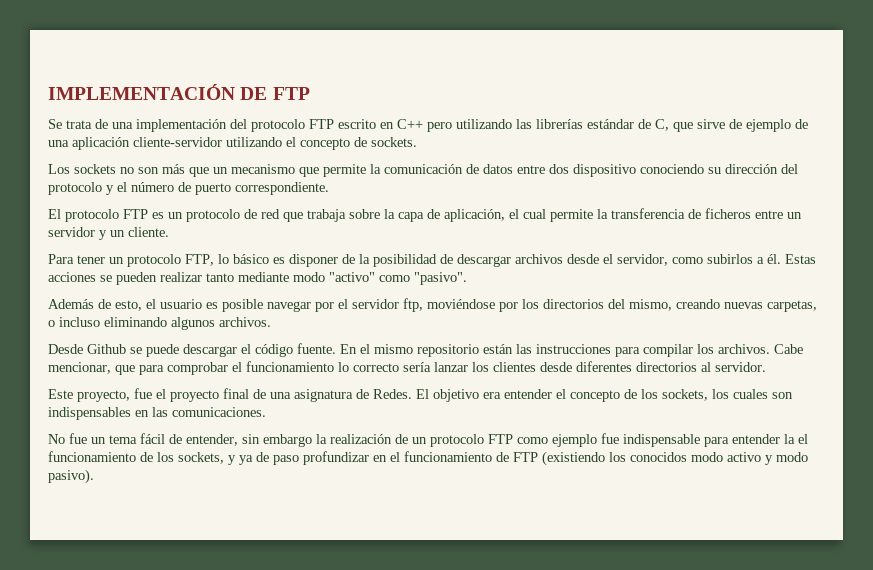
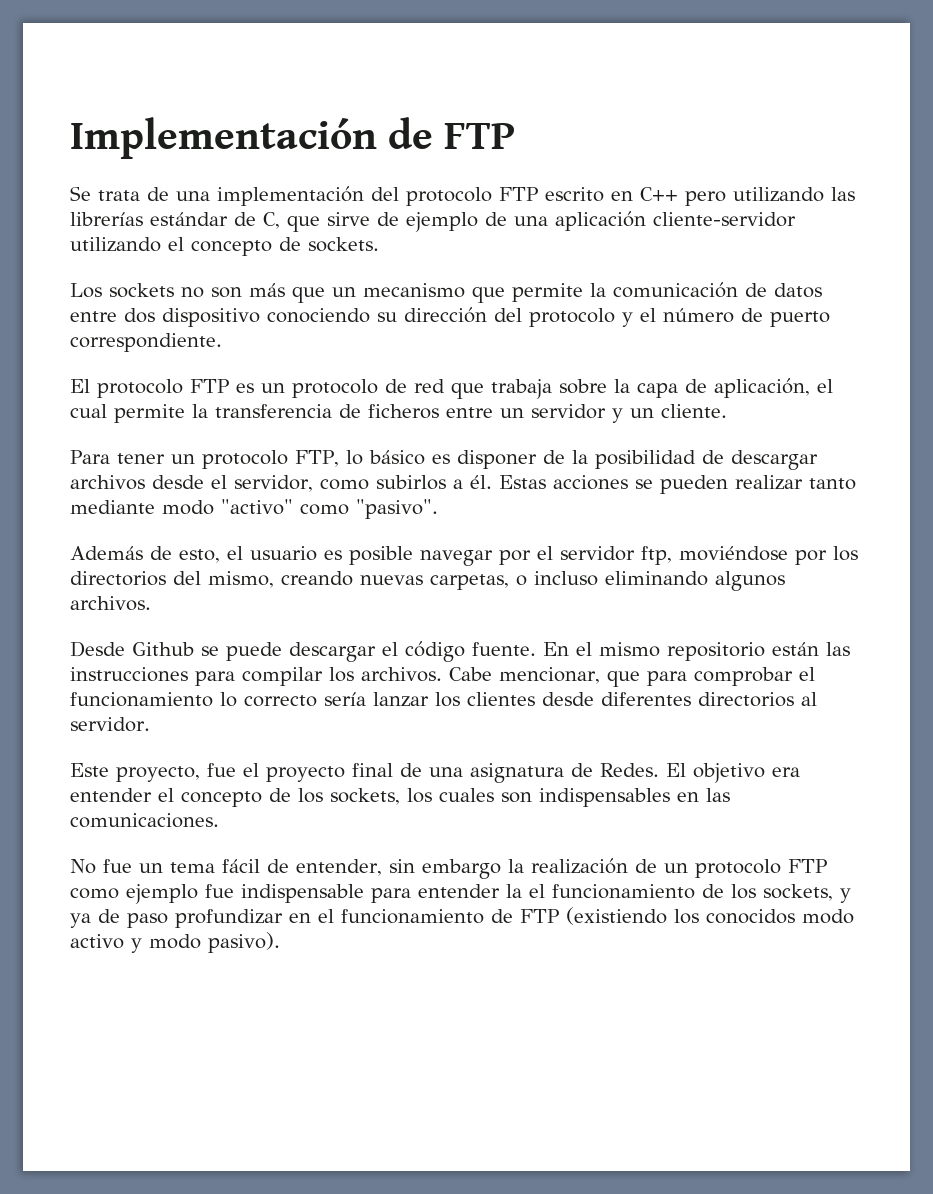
- IMPLEMENTACIÓN DE FTP
+ Implementación de FTP

